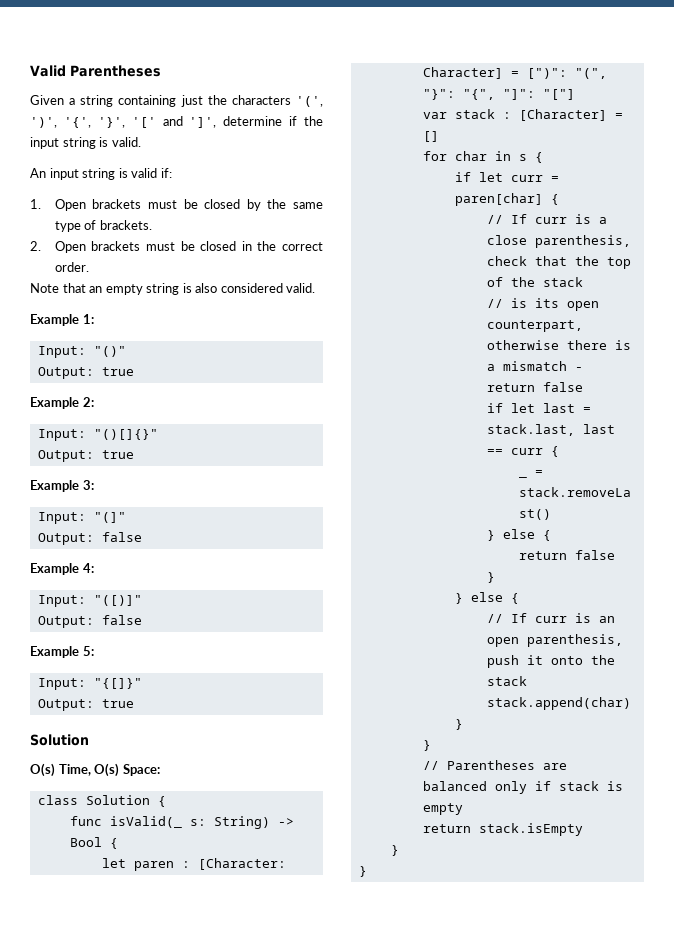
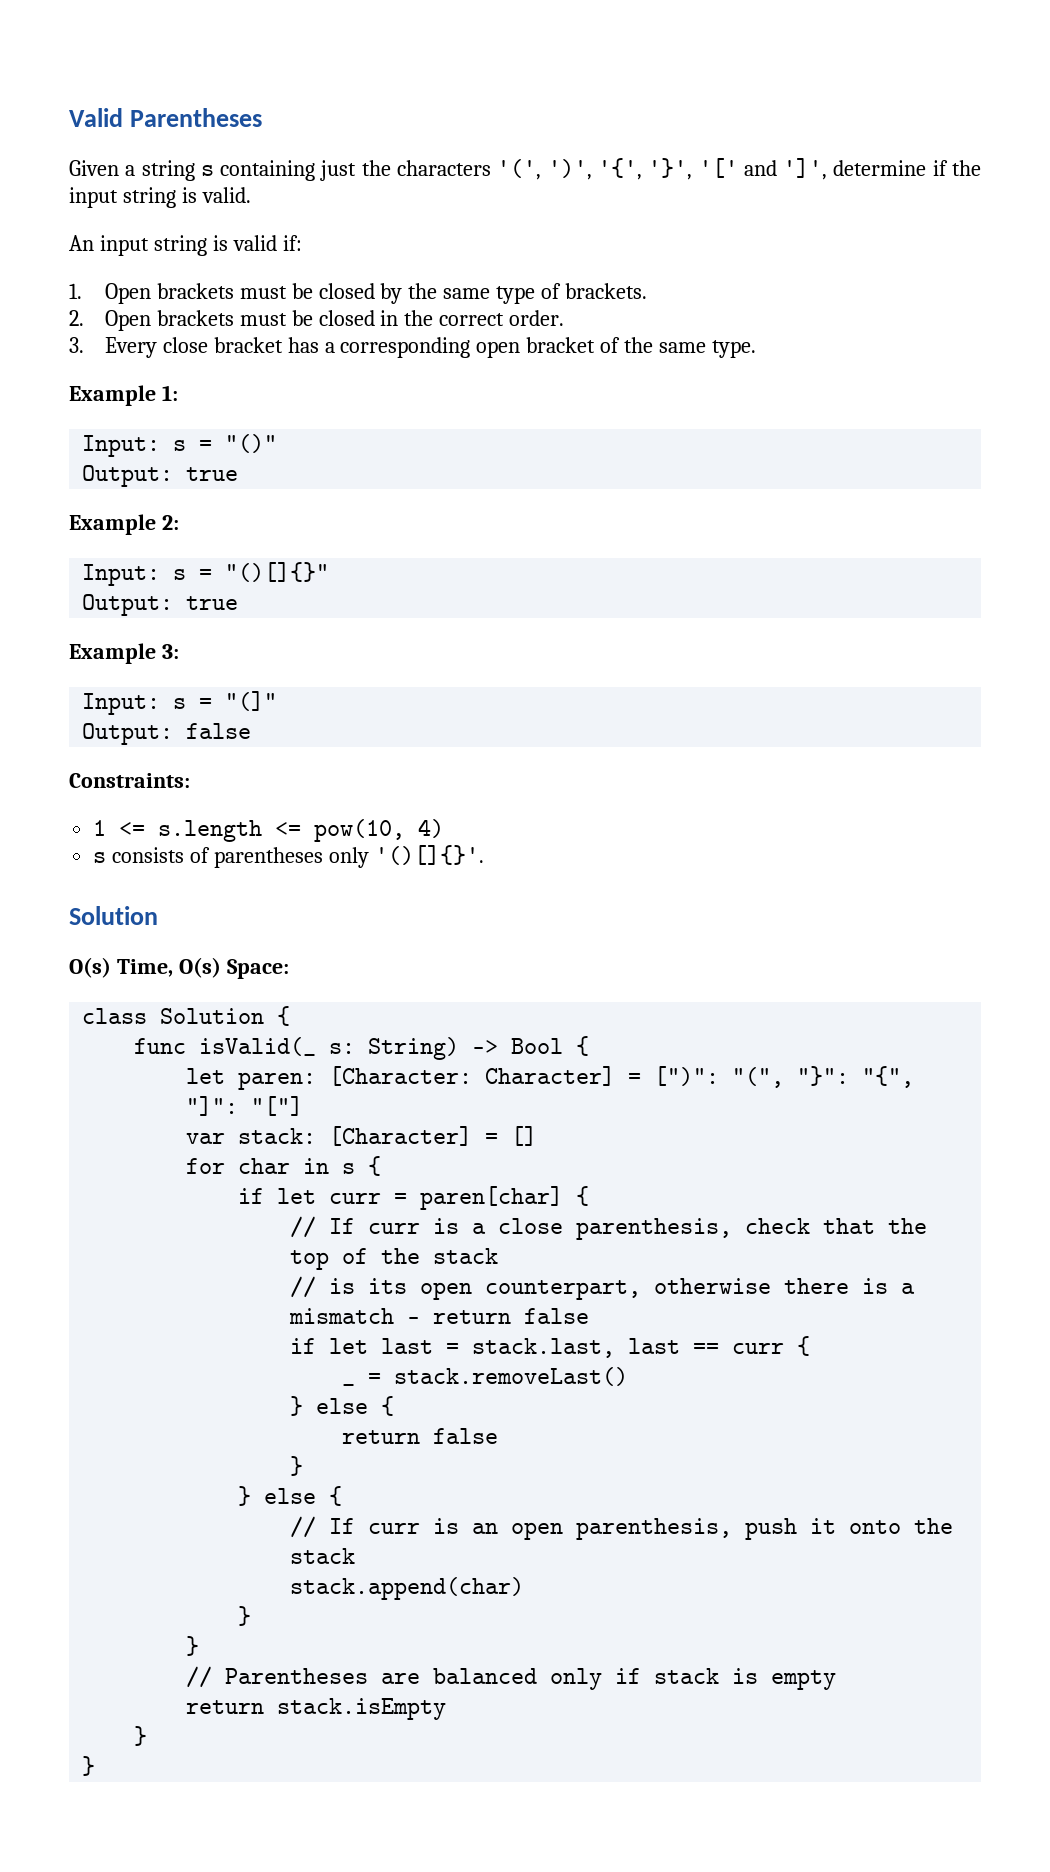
- Given a string containing just the characters '(', ')', '{', '}', '[' and ']', determine if the input string is valid.
+ Given a string s containing just the characters '(', ')', '{', '}', '[' and ']', determine if the input string is valid.
- Note that an empty string is also considered valid.
+ 3. Every close bracket has a corresponding open bracket of the same type.
- Input: "()"
+ Input: s = "()"
- Input: "()[]{}"
+ Input: s = "()[]{}"
- Input: "(]"
+ Input: s = "(]"
- Example 4:
- Input: "([)]"
- Output: false
- Example 5:
- Input: "{[]}"
- Output: true
+ Constraints:
+ 1 <= s.length <= pow(10, 4)
+ s consists of parentheses only '()[]{}'.
- let paren : [Character: Character] = [")": "(", "}": "{", "]": "["]
+ let paren: [Character: Character] = [")": "(", "}": "{", "]": "["]
- var stack : [Character] = []
+ var stack: [Character] = []

